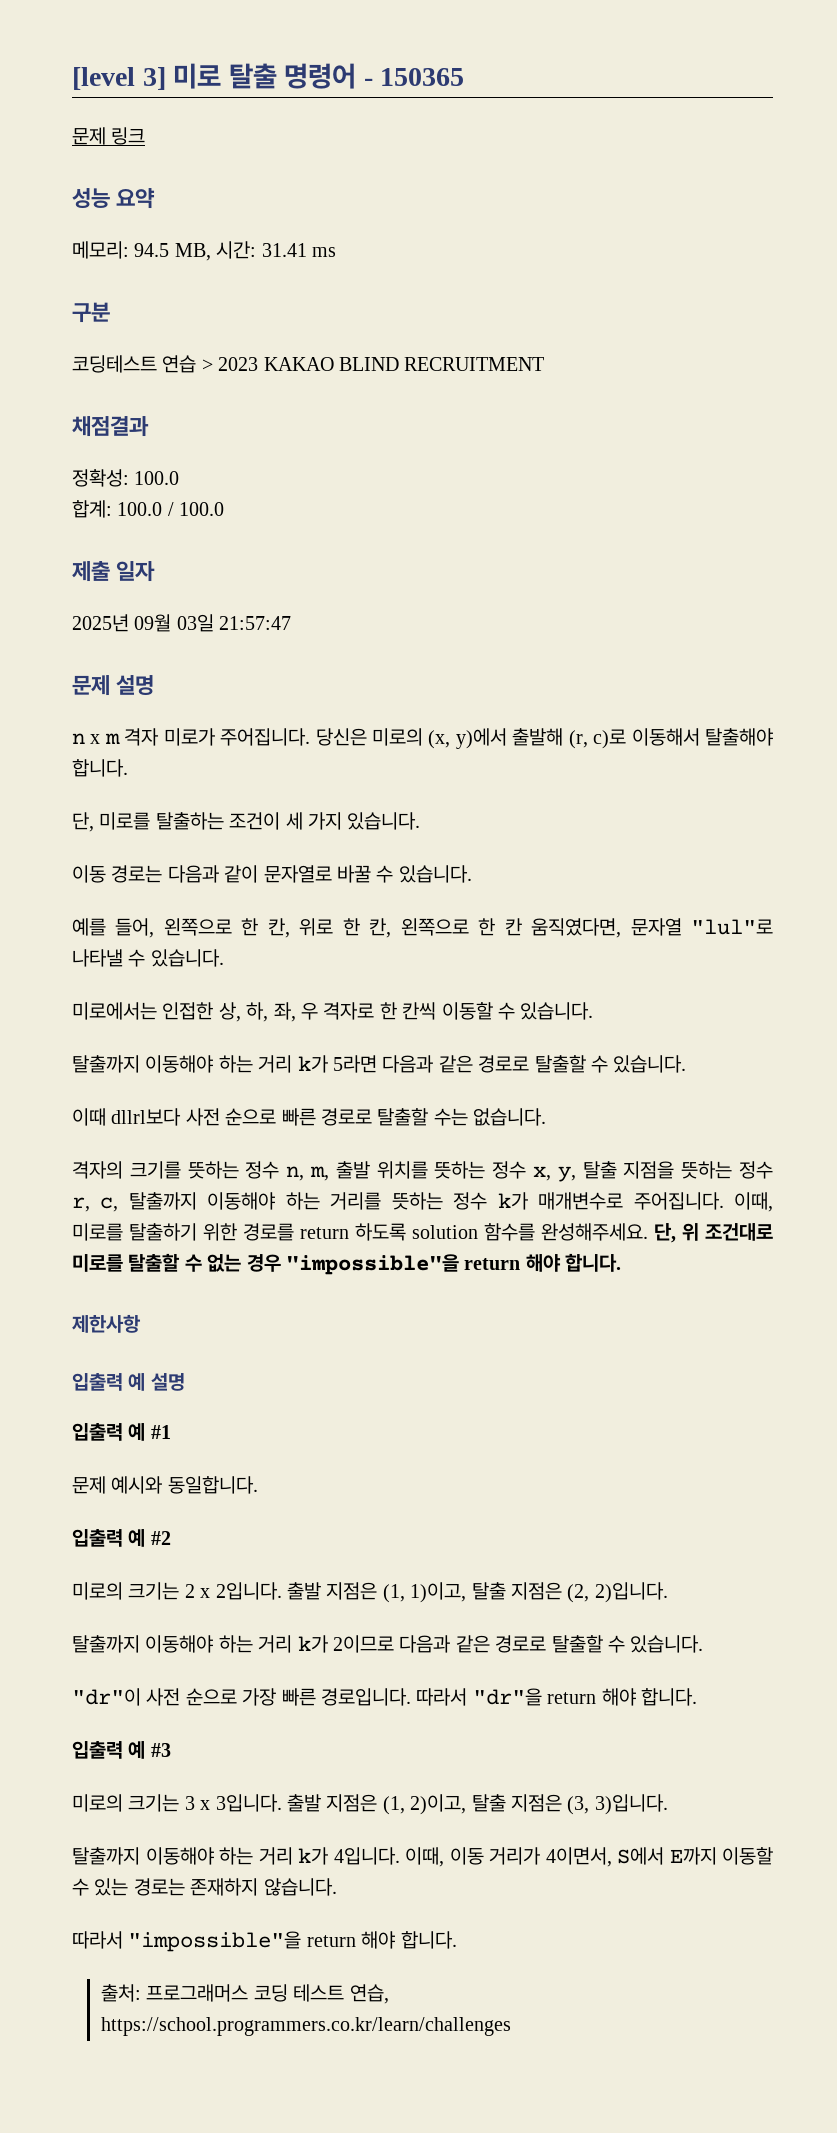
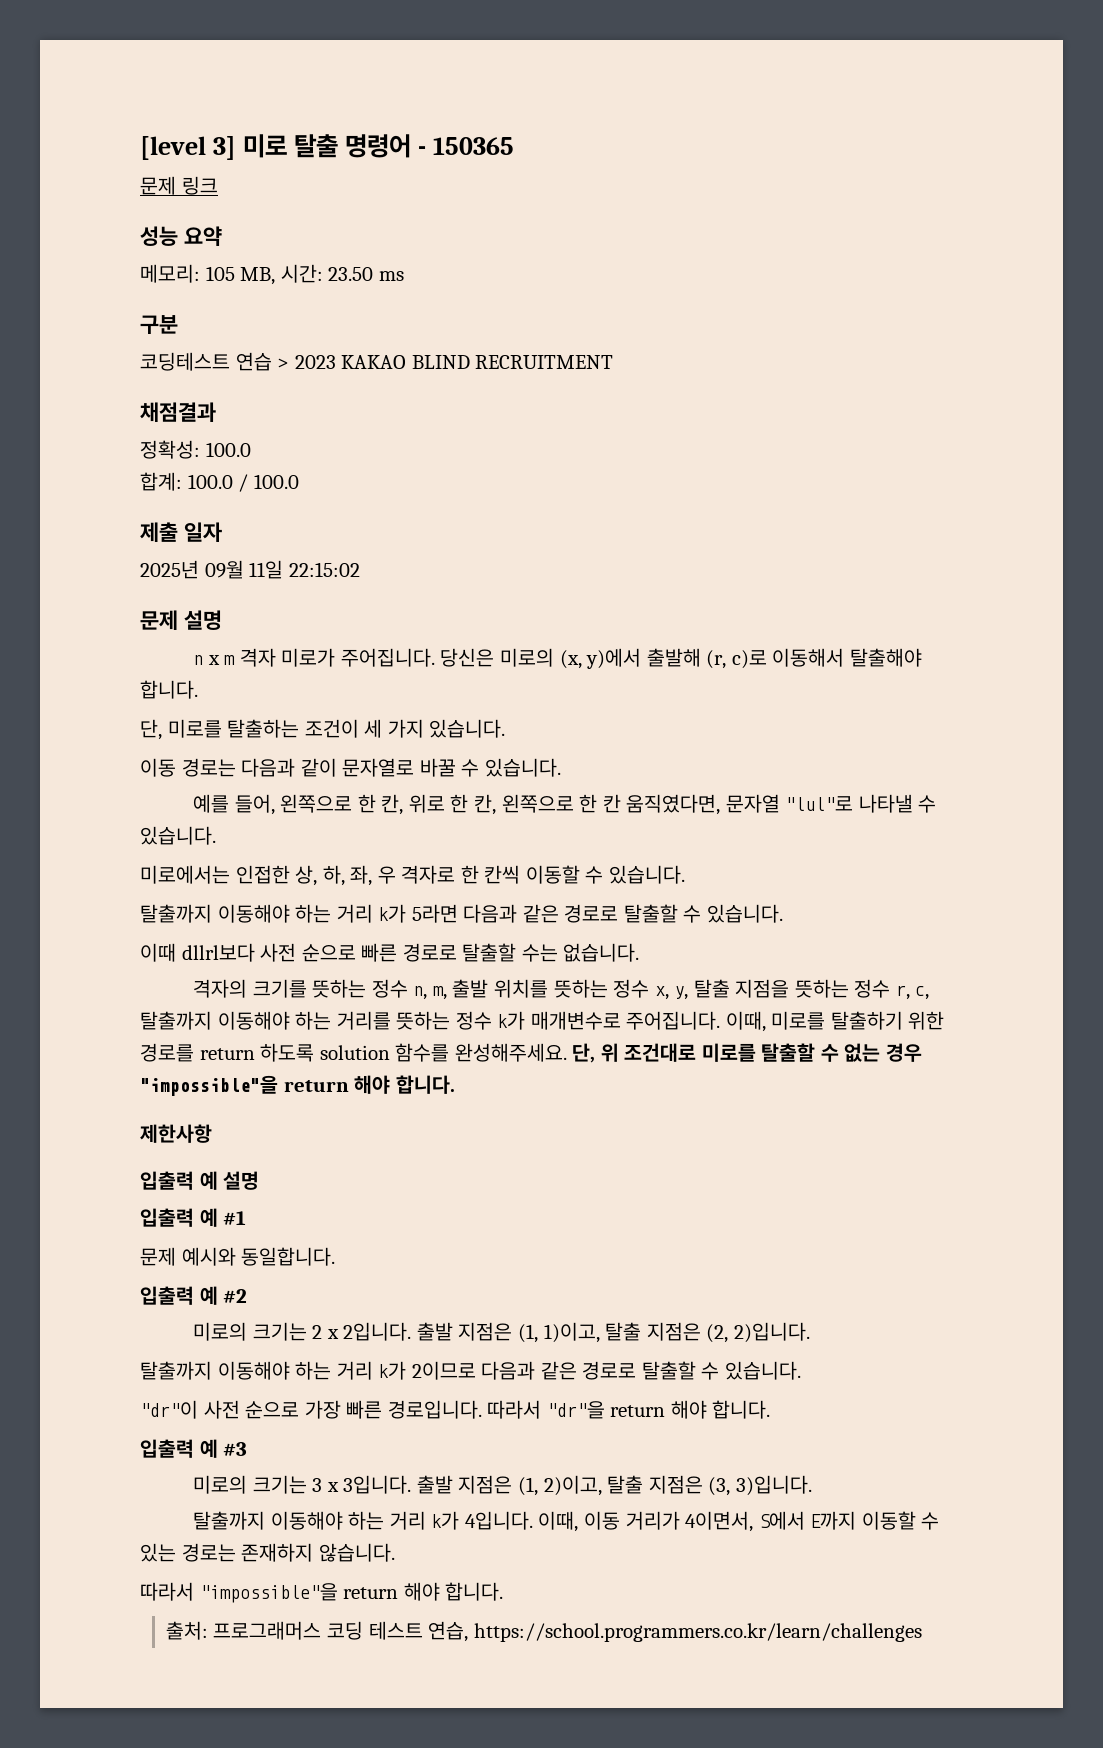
- 메모리: 94.5 MB, 시간: 31.41 ms
+ 메모리: 105 MB, 시간: 23.50 ms
- 2025년 09월 03일 21:57:47
+ 2025년 09월 11일 22:15:02

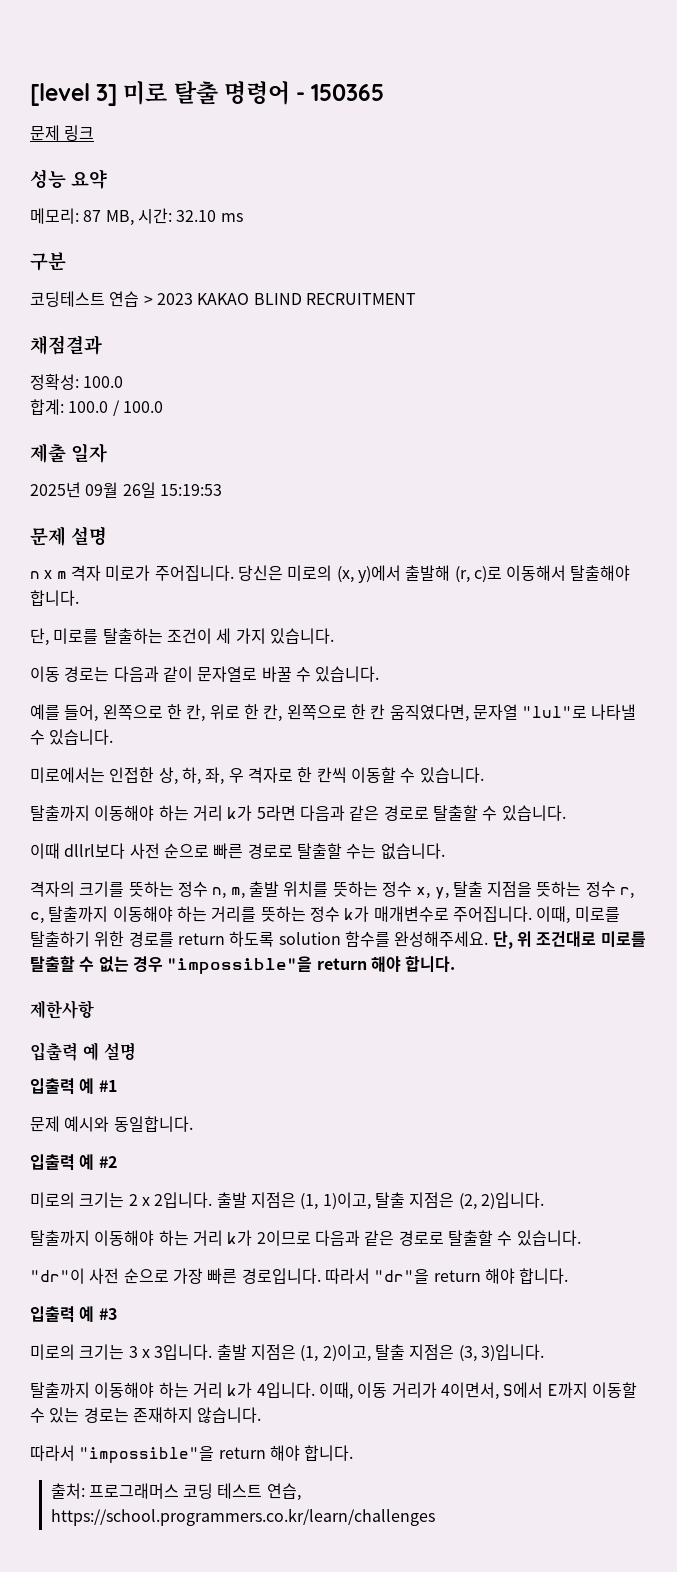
- 메모리: 105 MB, 시간: 23.50 ms
+ 메모리: 87 MB, 시간: 32.10 ms
- 2025년 09월 11일 22:15:02
+ 2025년 09월 26일 15:19:53

